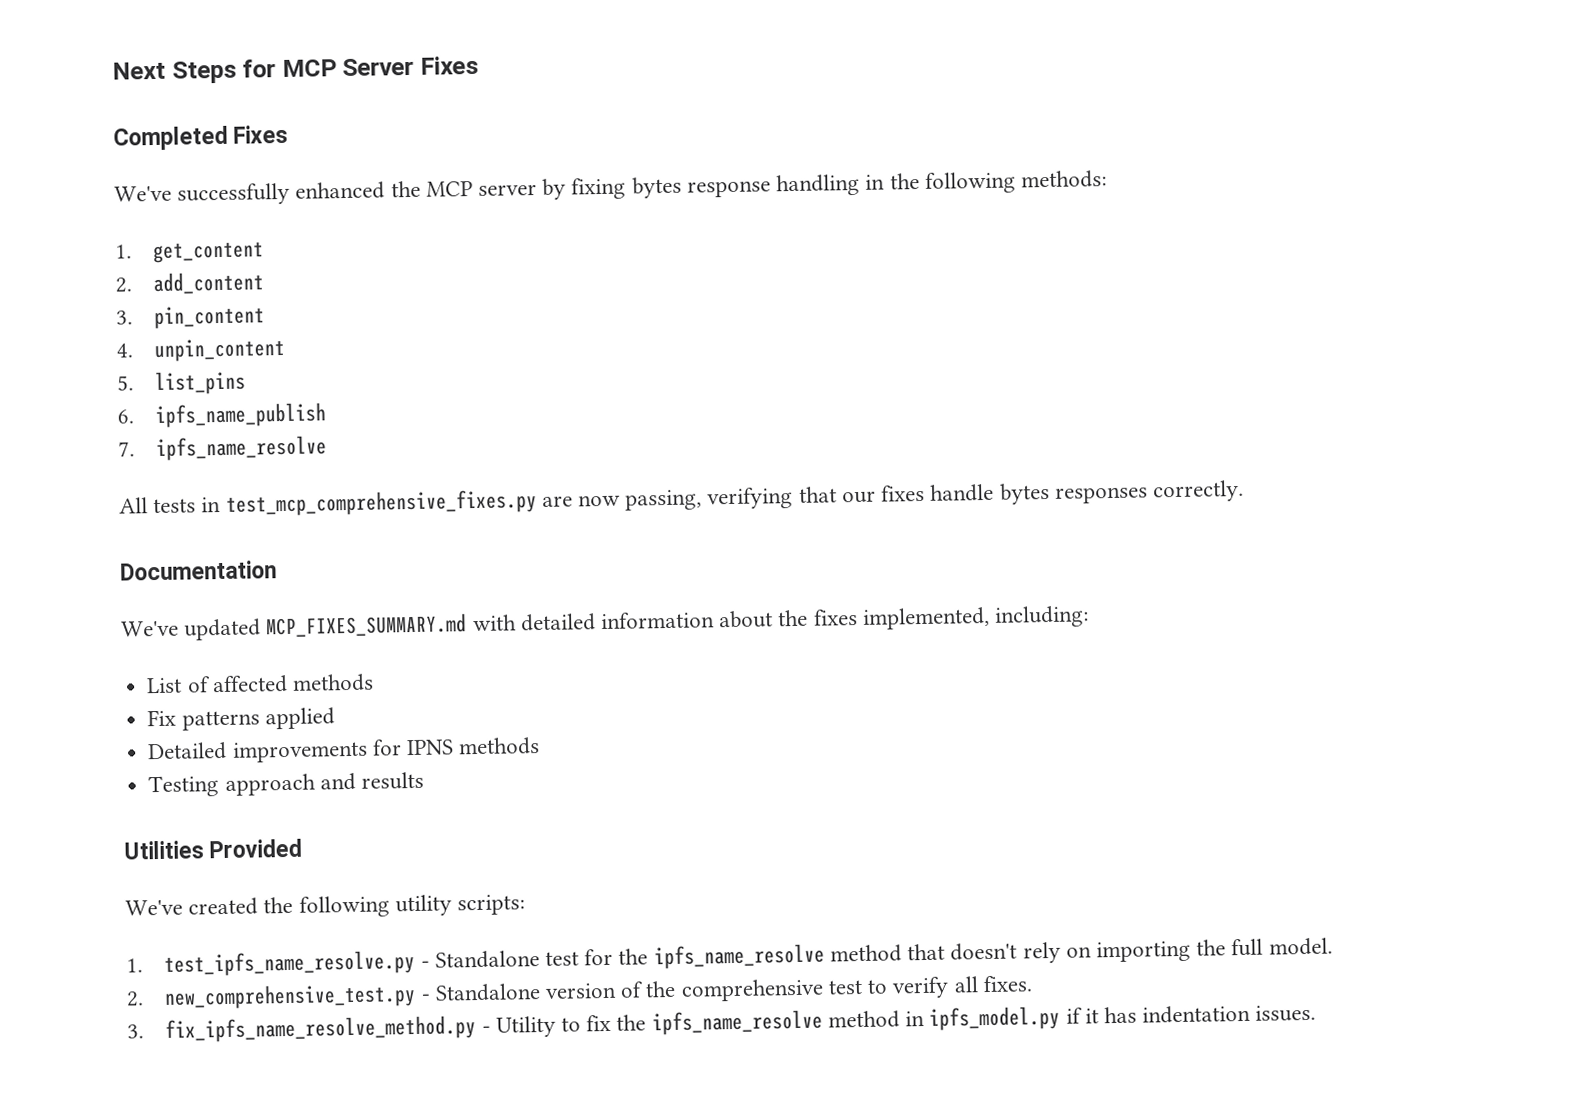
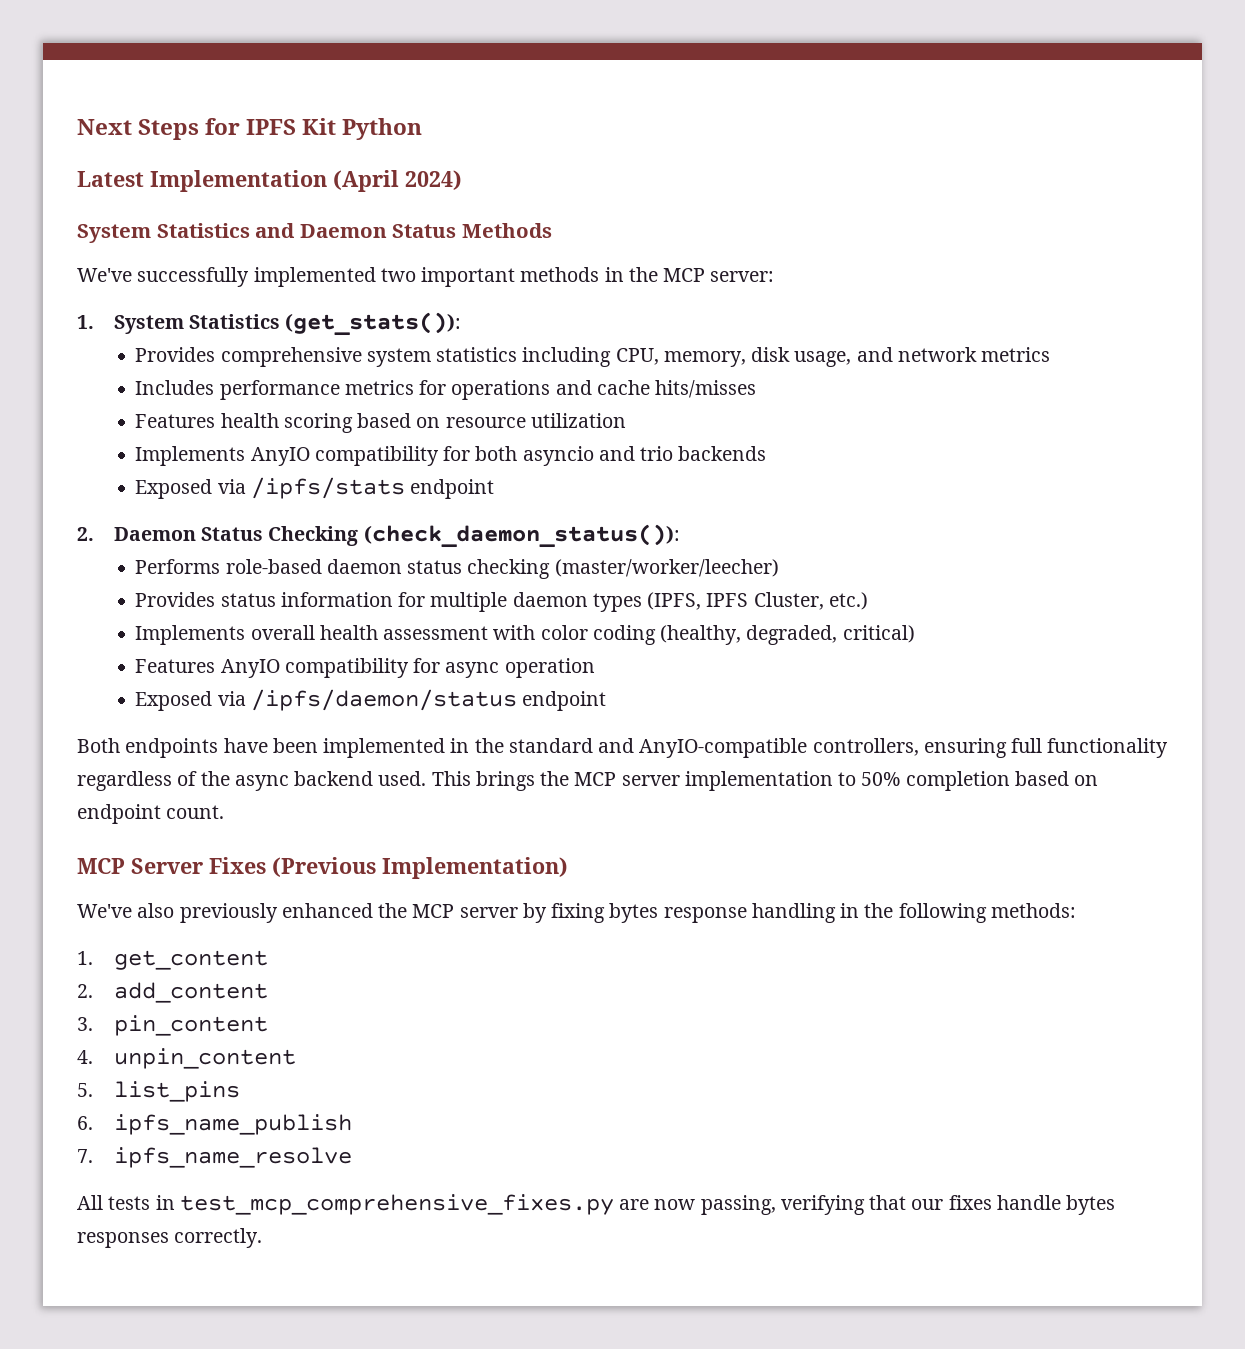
- Next Steps for MCP Server Fixes
- Completed Fixes
- We've successfully enhanced the MCP server by fixing bytes response handling in the following methods:
+ Next Steps for IPFS Kit Python
+ Latest Implementation (April 2024)
+ System Statistics and Daemon Status Methods
+ We've successfully implemented two important methods in the MCP server:
+ 1. System Statistics (get_stats()):
+ Provides comprehensive system statistics including CPU, memory, disk usage, and network metrics
+ Includes performance metrics for operations and cache hits/misses
+ Features health scoring based on resource utilization
+ Implements AnyIO compatibility for both asyncio and trio backends
+ Exposed via /ipfs/stats endpoint
+ 2. Daemon Status Checking (check_daemon_status()):
+ Performs role-based daemon status checking (master/worker/leecher)
+ Provides status information for multiple daemon types (IPFS, IPFS Cluster, etc.)
+ Implements overall health assessment with color coding (healthy, degraded, critical)
+ Features AnyIO compatibility for async operation
+ Exposed via /ipfs/daemon/status endpoint
+ Both endpoints have been implemented in the standard and AnyIO-compatible controllers, ensuring full functionality regardless of the async backend used. This brings the MCP server implementation to 50% completion based on endpoint count.
+ MCP Server Fixes (Previous Implementation)
+ We've also previously enhanced the MCP server by fixing bytes response handling in the following methods:
- Documentation
- We've updated MCP_FIXES_SUMMARY.md with detailed information about the fixes implemented, including:
- List of affected methods
- Fix patterns applied
- Detailed improvements for IPNS methods
- Testing approach and results
- Utilities Provided
- We've created the following utility scripts:
- 1. test_ipfs_name_resolve.py - Standalone test for the ipfs_name_resolve method that doesn't rely on importing the full model.
- 2. new_comprehensive_test.py - Standalone version of the comprehensive test to verify all fixes.
- 3. fix_ipfs_name_resolve_method.py - Utility to fix the ipfs_name_resolve method in ipfs_model.py if it has indentation issues.

